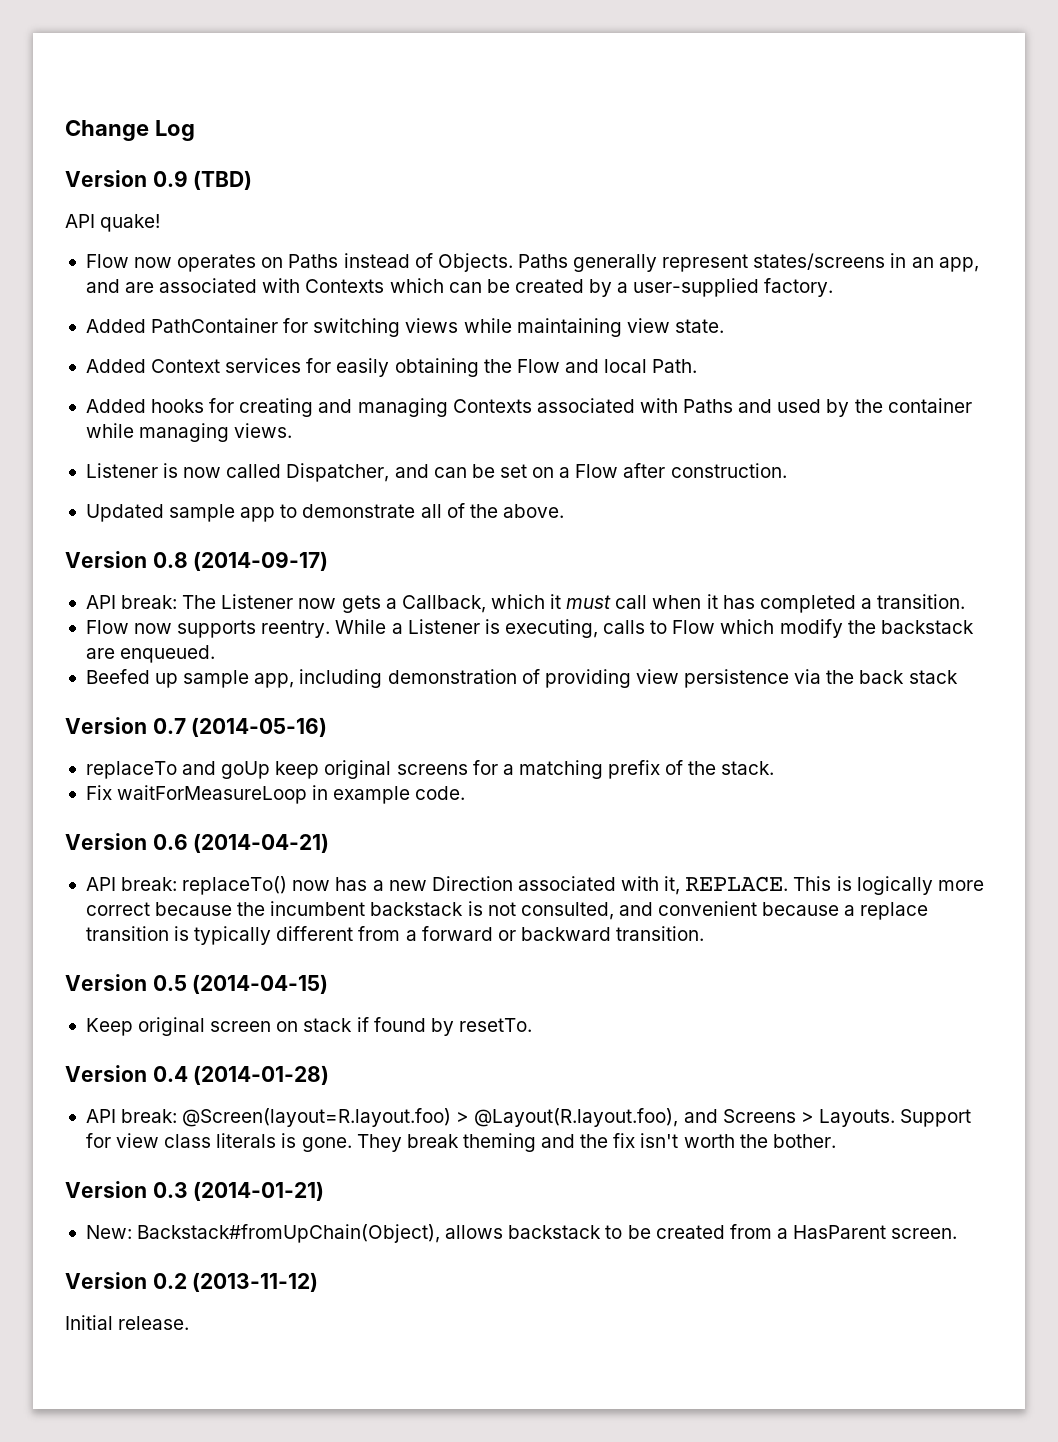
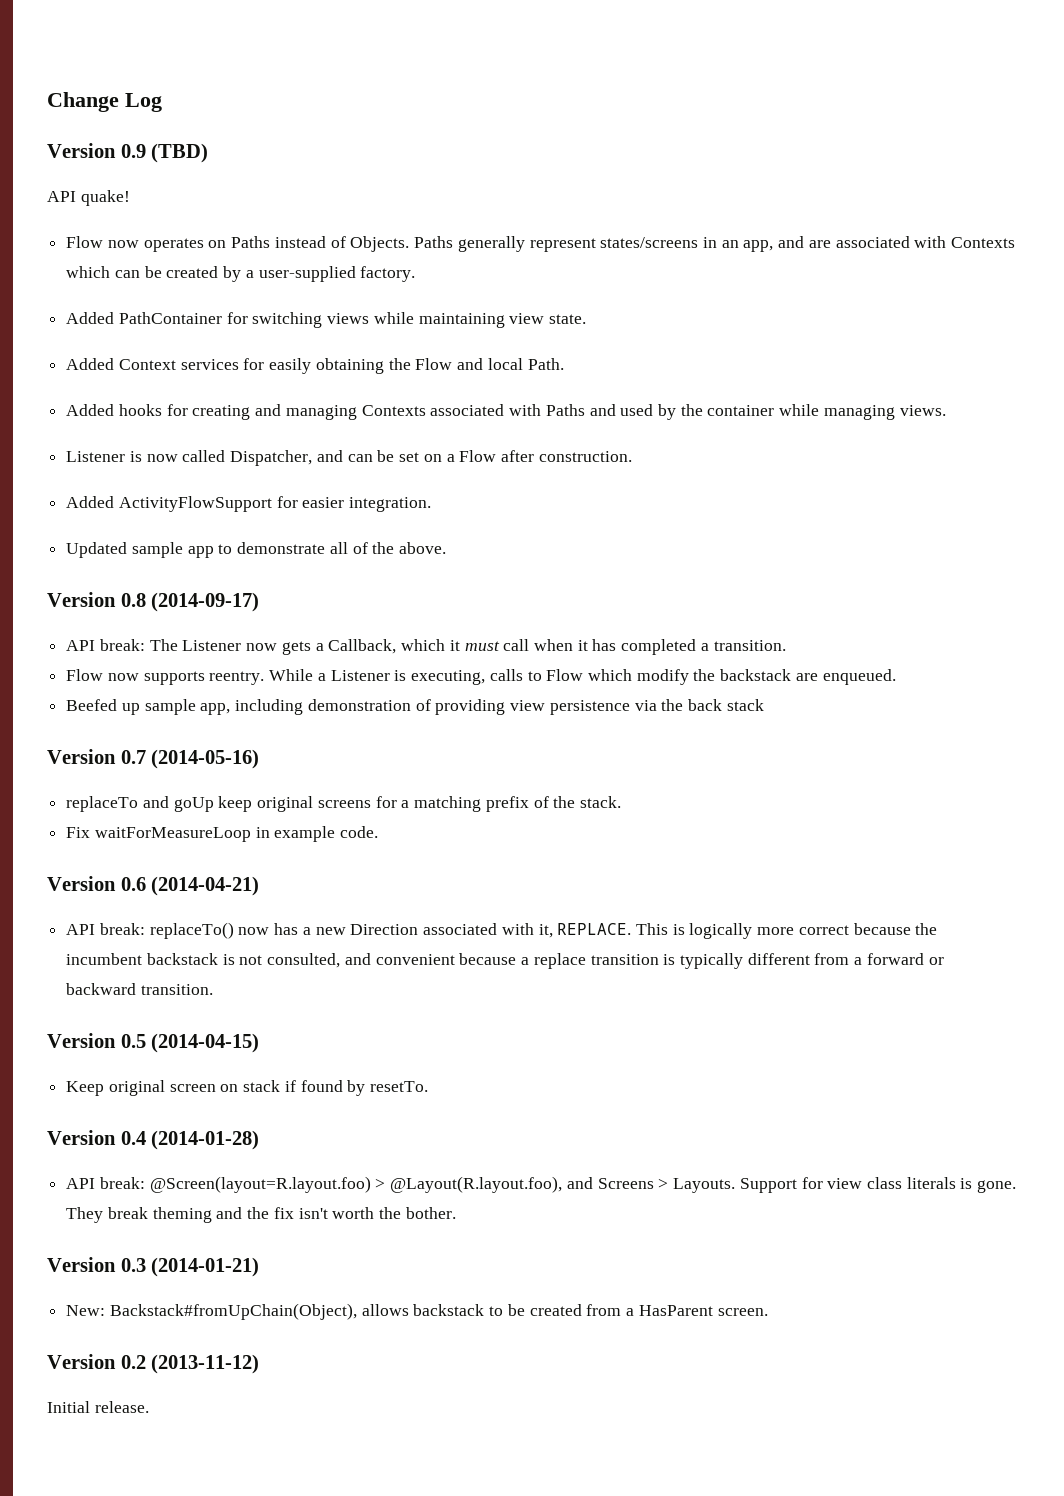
+ Added ActivityFlowSupport for easier integration.

